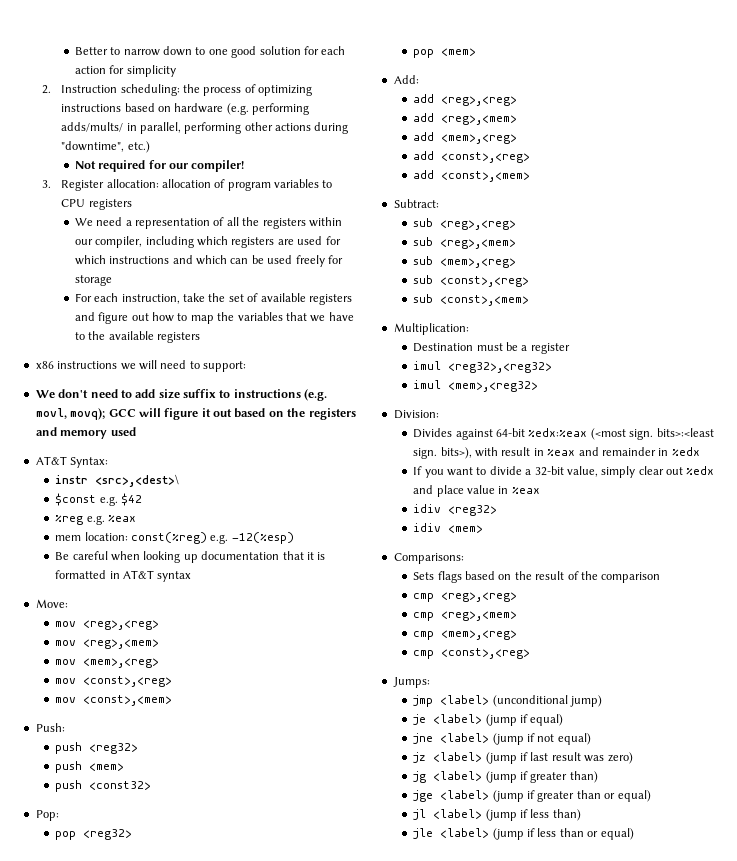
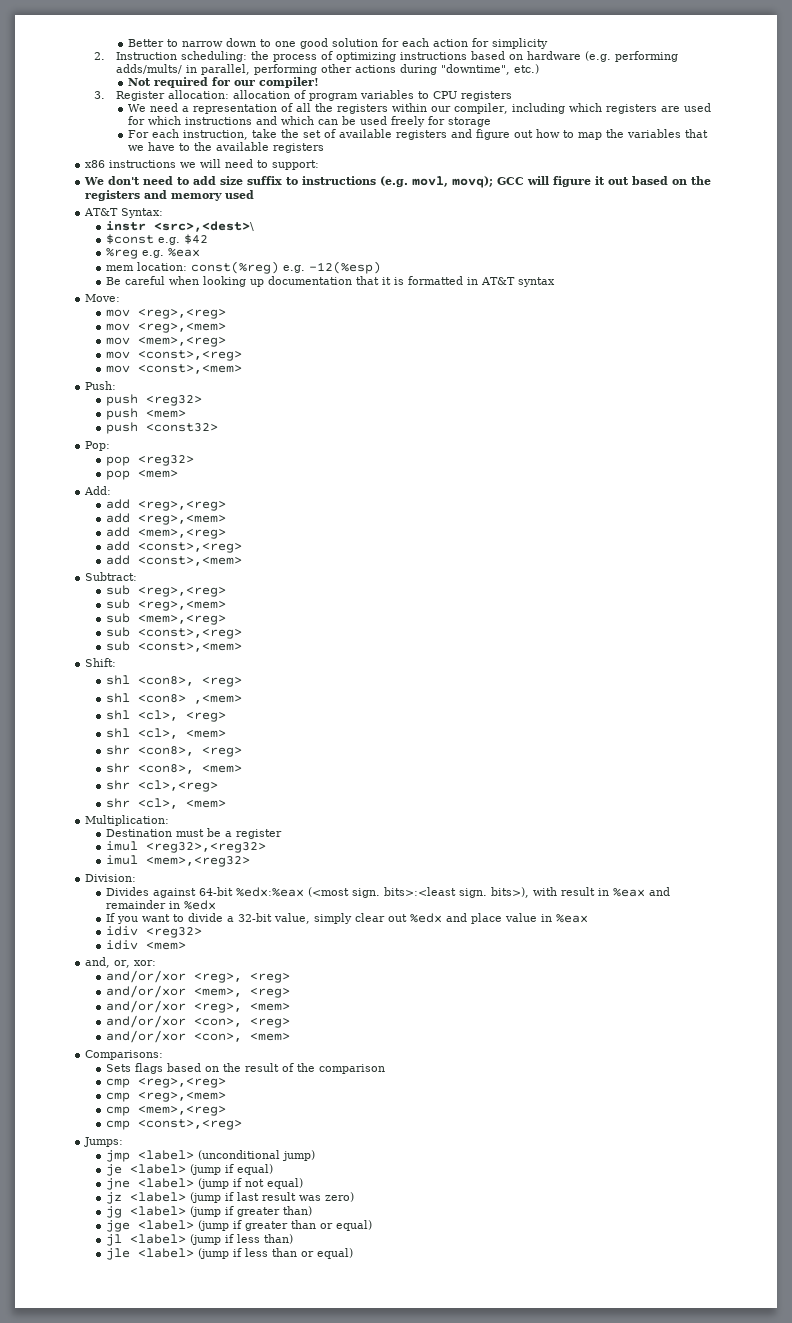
+ Shift:
+ shl <con8>, <reg>
+ shl <con8> ,<mem>
+ shl <cl>, <reg>
+ shl <cl>, <mem>
+ shr <con8>, <reg>
+ shr <con8>, <mem>
+ shr <cl>,<reg>
+ shr <cl>, <mem>
+ and, or, xor:
+ and/or/xor <reg>, <reg>
+ and/or/xor <mem>, <reg>
+ and/or/xor <reg>, <mem>
+ and/or/xor <con>, <reg>
+ and/or/xor <con>, <mem>

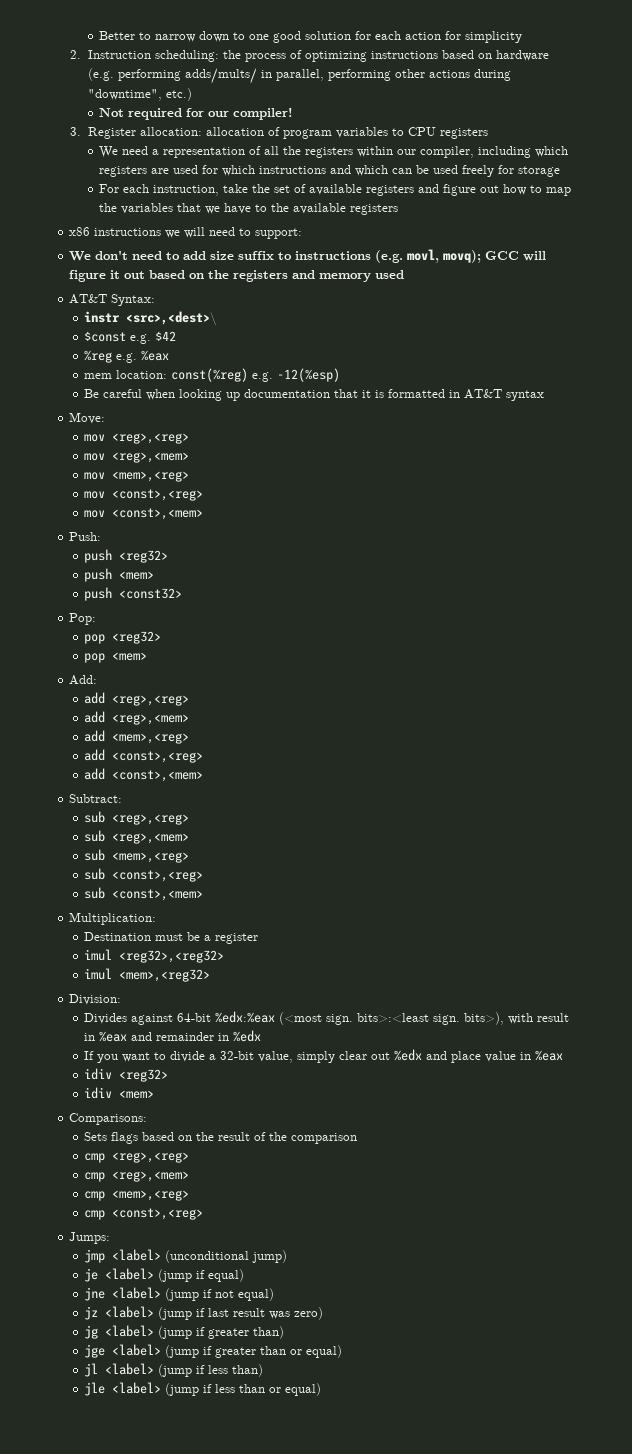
- Shift:
- shl <con8>, <reg>
- shl <con8> ,<mem>
- shl <cl>, <reg>
- shl <cl>, <mem>
- shr <con8>, <reg>
- shr <con8>, <mem>
- shr <cl>,<reg>
- shr <cl>, <mem>
- and, or, xor:
- and/or/xor <reg>, <reg>
- and/or/xor <mem>, <reg>
- and/or/xor <reg>, <mem>
- and/or/xor <con>, <reg>
- and/or/xor <con>, <mem>

